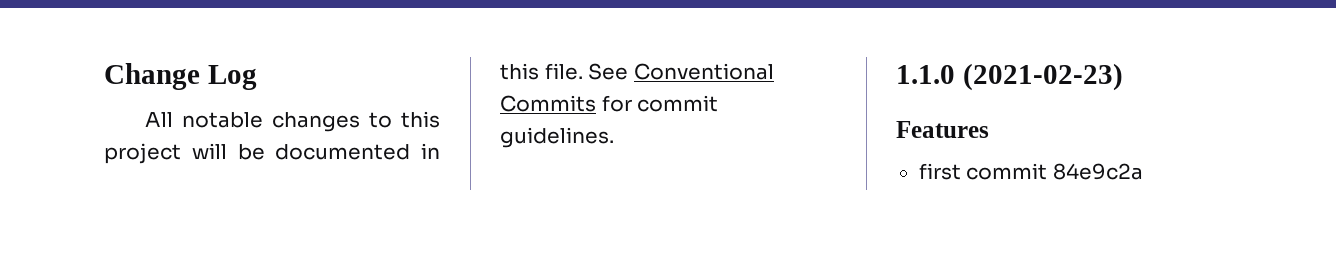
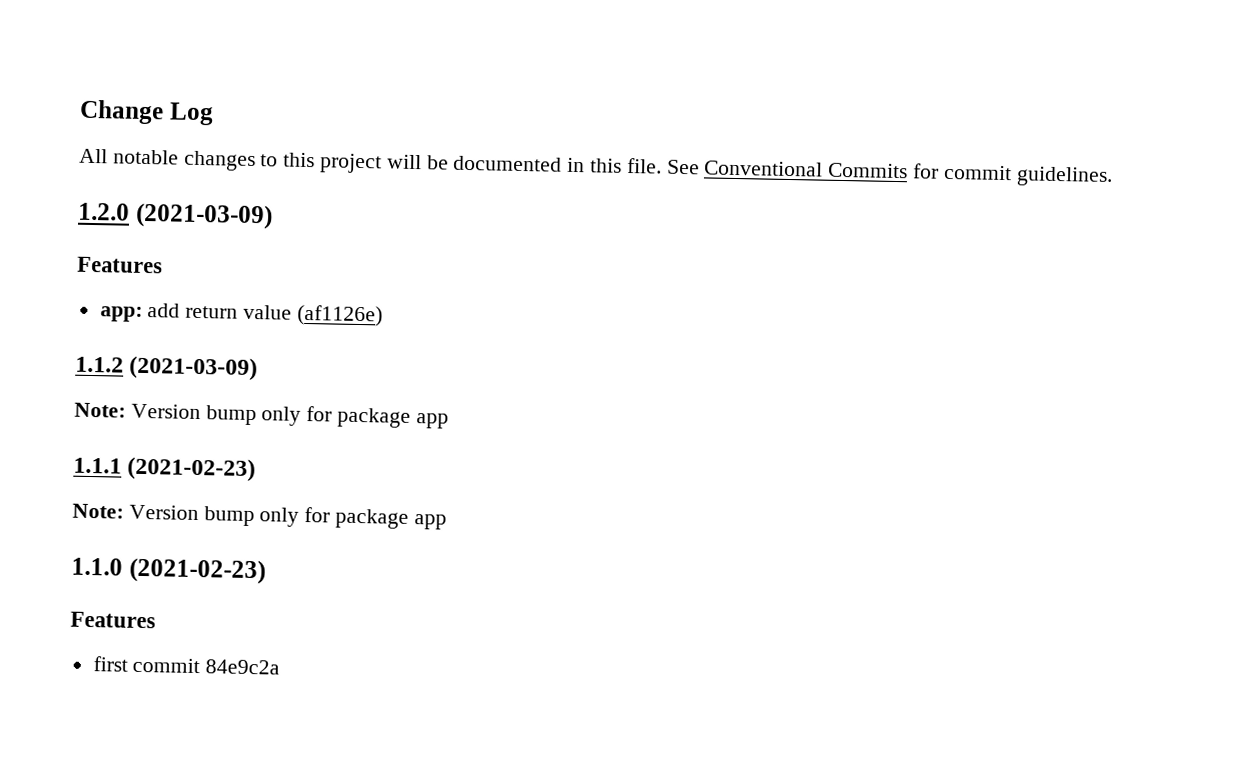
+ 1.2.0 (2021-03-09)
+ Features
+ app: add return value (af1126e)
+ 1.1.2 (2021-03-09)
+ Note: Version bump only for package app
+ 1.1.1 (2021-02-23)
+ Note: Version bump only for package app

